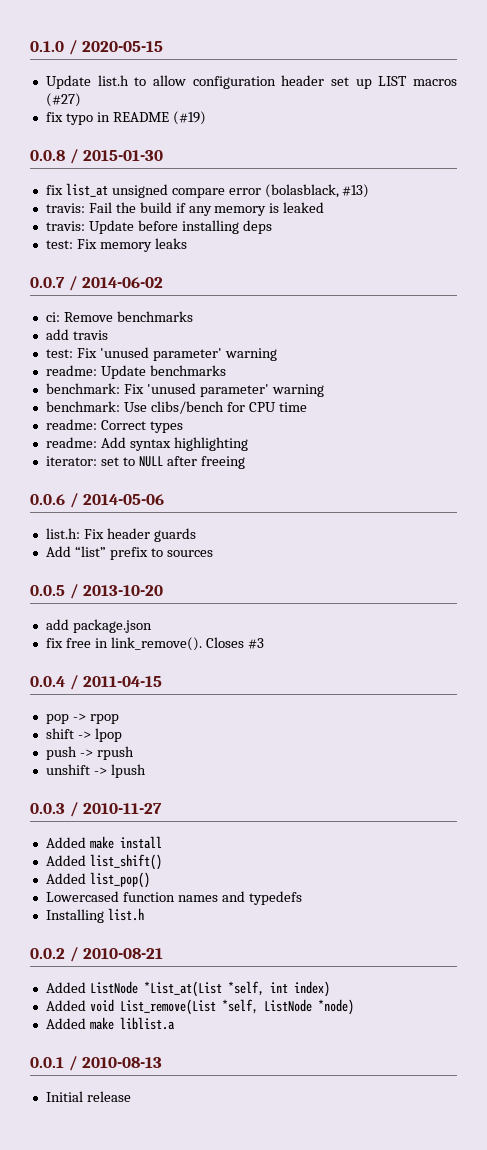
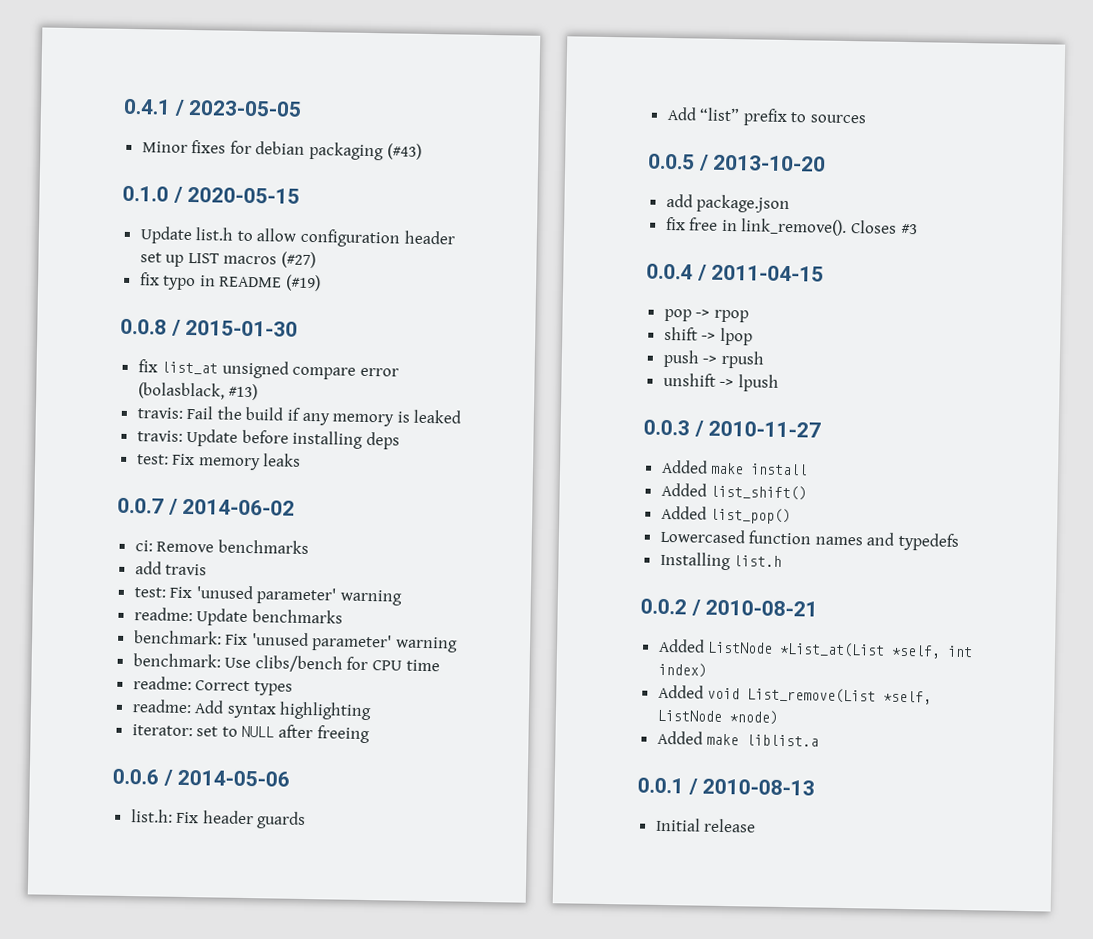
+ 0.4.1 / 2023-05-05
+ Minor fixes for debian packaging (#43)

